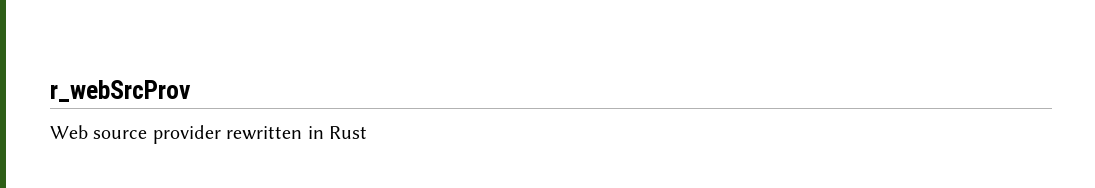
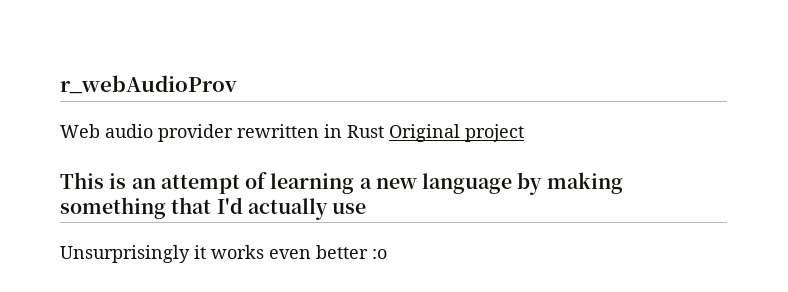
- r_webSrcProv
+ r_webAudioProv
- Web source provider rewritten in Rust
+ Web audio provider rewritten in Rust Original project
+ This is an attempt of learning a new language by making something that I'd actually use
+ Unsurprisingly it works even better :o

